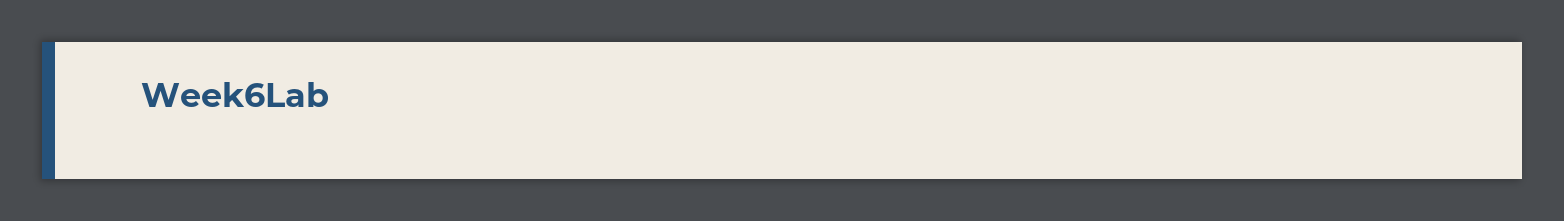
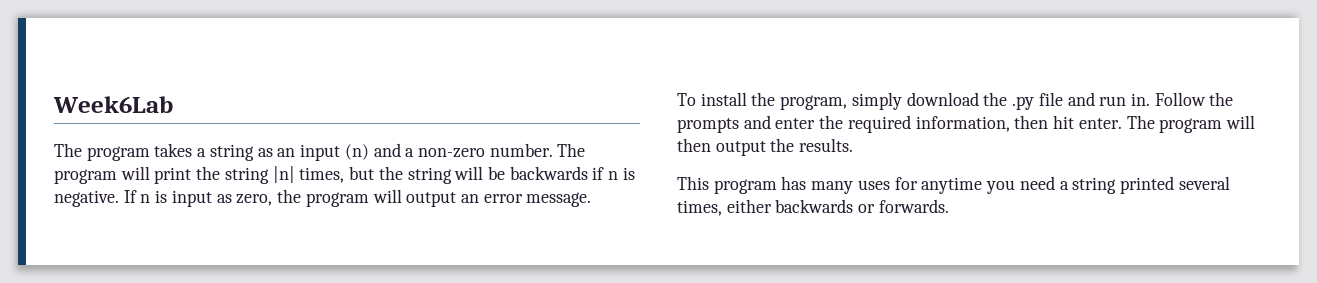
+ The program takes a string as an input (n) and a non-zero number. The program will print the string |n| times, but the string will be backwards if n is negative. If n is input as zero, the program will output an error message.
+ To install the program, simply download the .py file and run in. Follow the prompts and enter the required information, then hit enter. The program will then output the results.
+ This program has many uses for anytime you need a string printed several times, either backwards or forwards.

